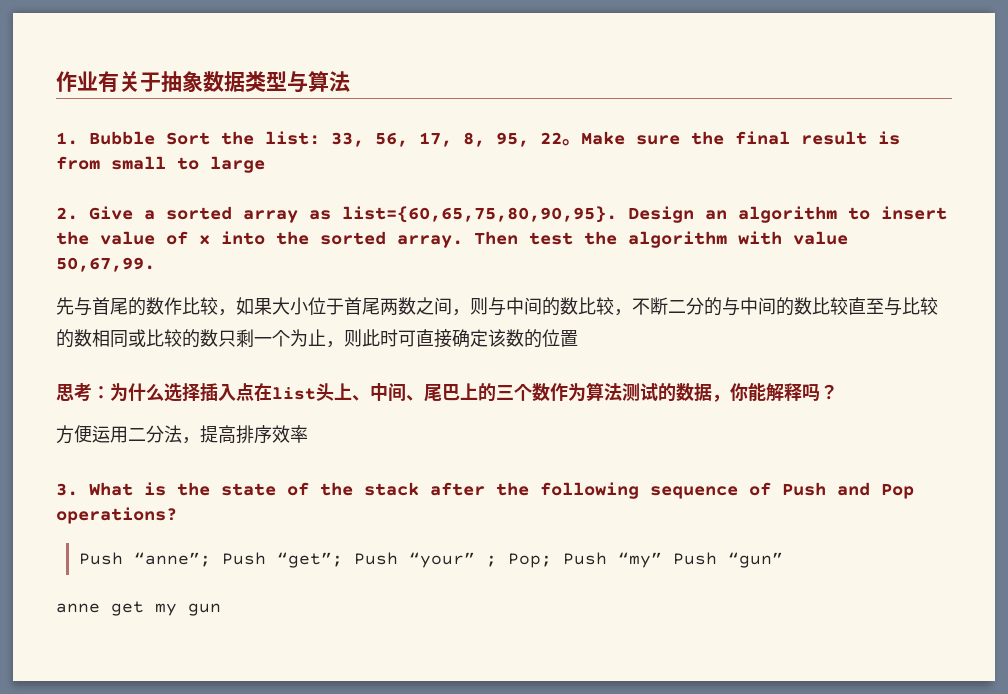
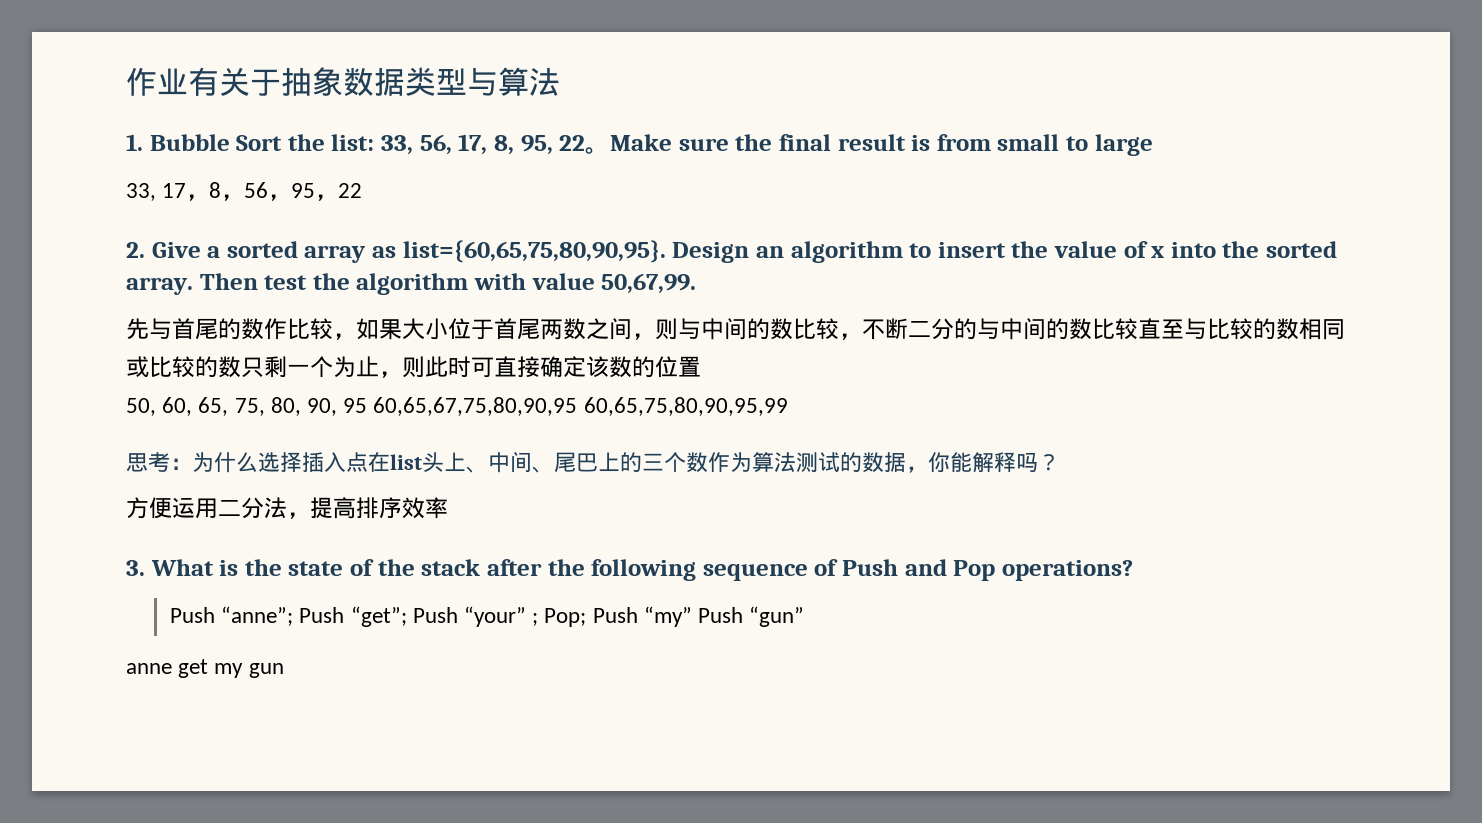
+ 33, 17，8，56，95，22
+ 50, 60, 65, 75, 80, 90, 95 60,65,67,75,80,90,95 60,65,75,80,90,95,99

